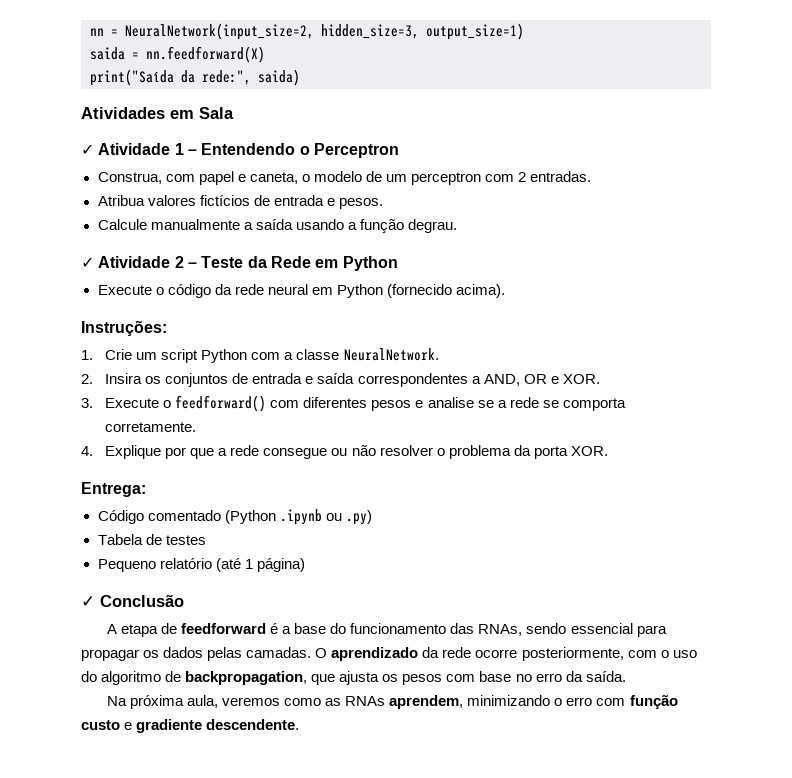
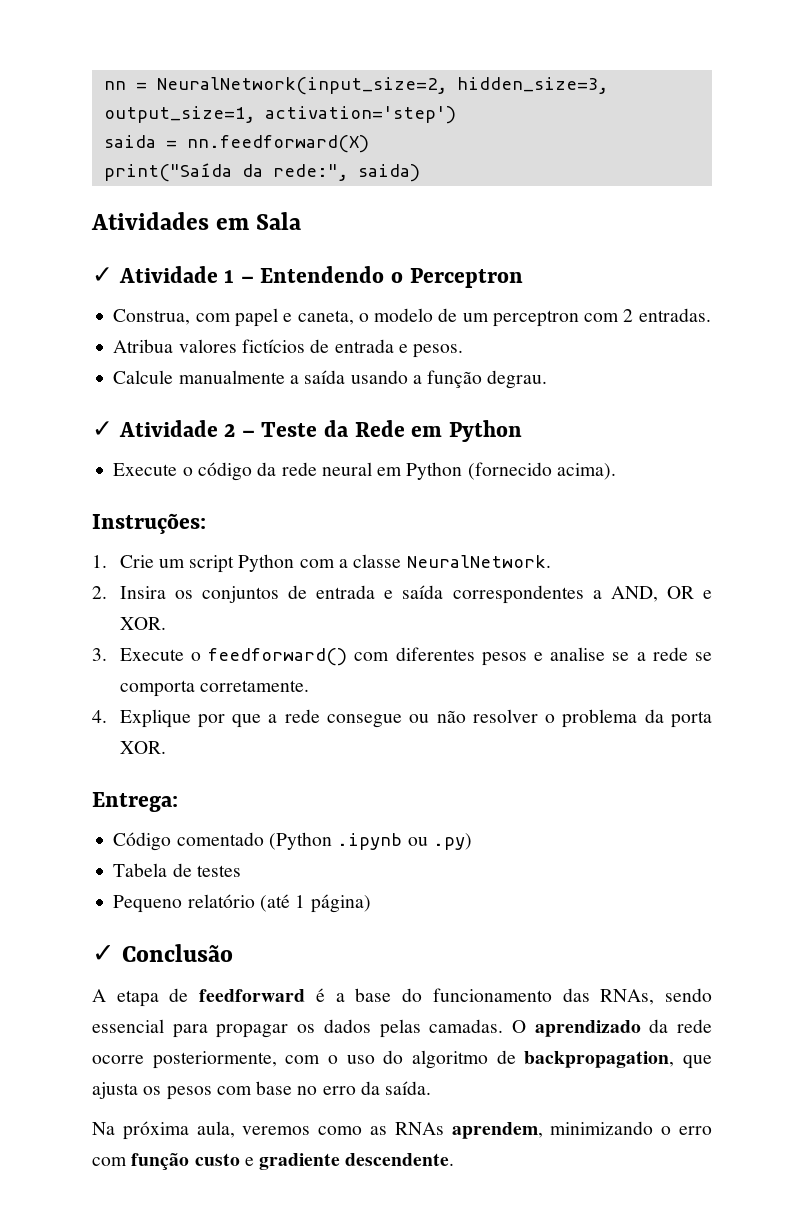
- nn = NeuralNetwork(input_size=2, hidden_size=3, output_size=1)
+ nn = NeuralNetwork(input_size=2, hidden_size=3, output_size=1, activation='step')

